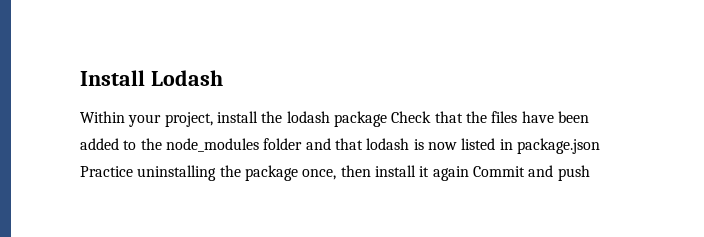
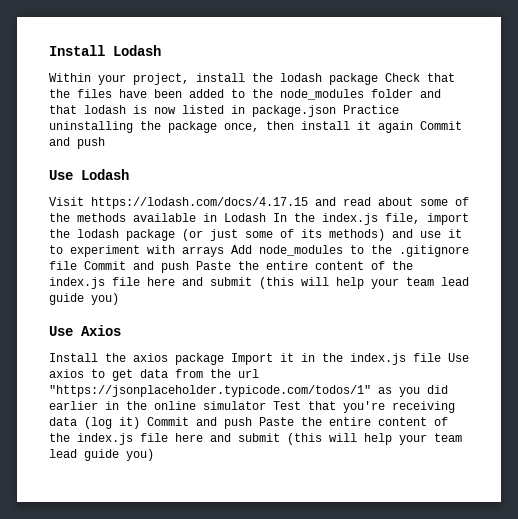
+ Use Lodash
+ Visit https://lodash.com/docs/4.17.15 and read about some of the methods available in Lodash In the index.js file, import the lodash package (or just some of its methods) and use it to experiment with arrays Add node_modules to the .gitignore file Commit and push Paste the entire content of the index.js file here and submit (this will help your team lead guide you)
+ Use Axios
+ Install the axios package Import it in the index.js file Use axios to get data from the url "https://jsonplaceholder.typicode.com/todos/1" as you did earlier in the online simulator Test that you're receiving data (log it) Commit and push Paste the entire content of the index.js file here and submit (this will help your team lead guide you)

